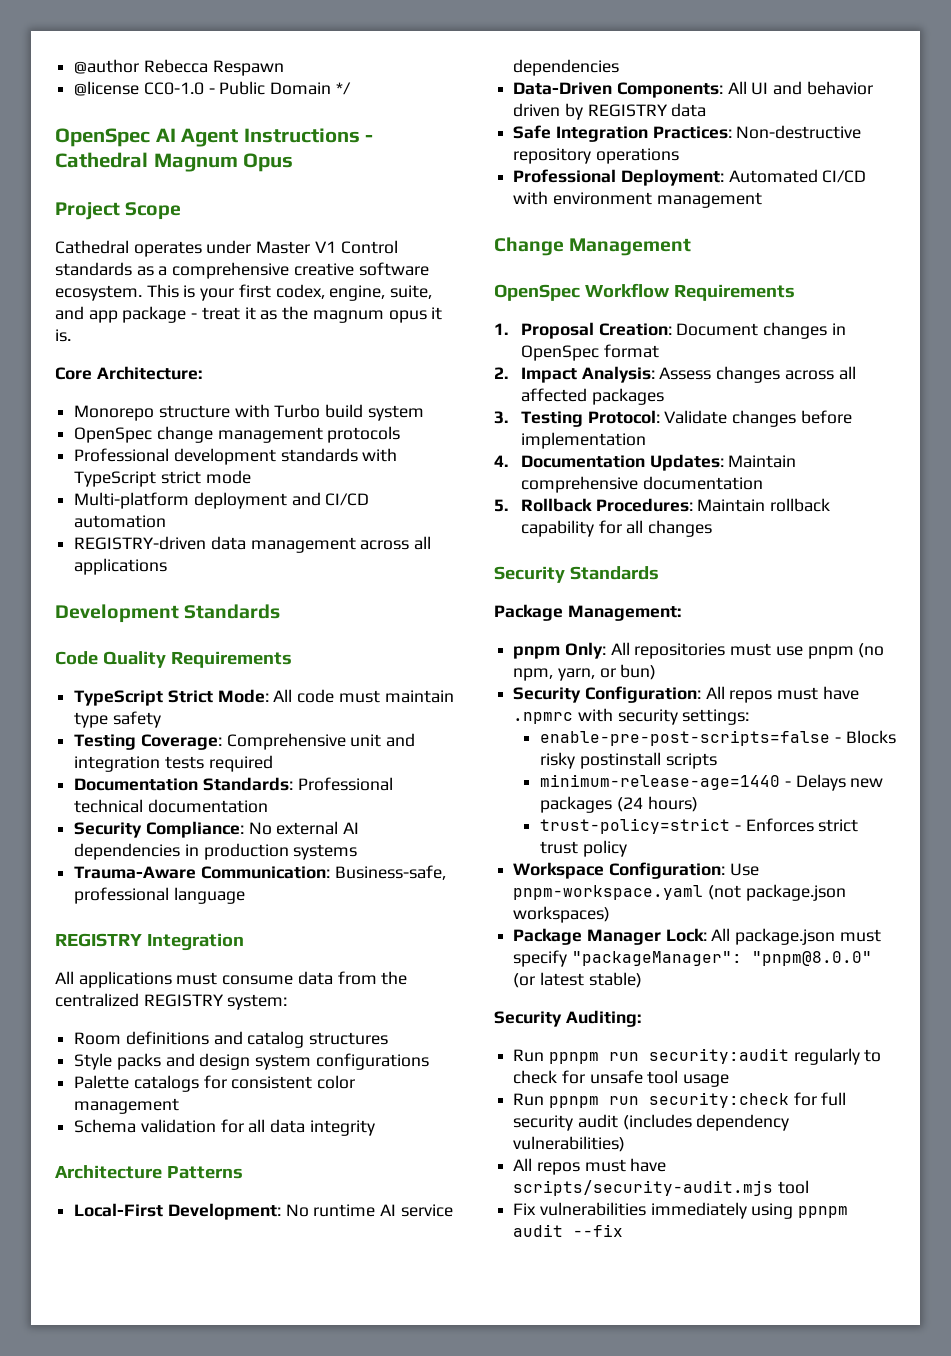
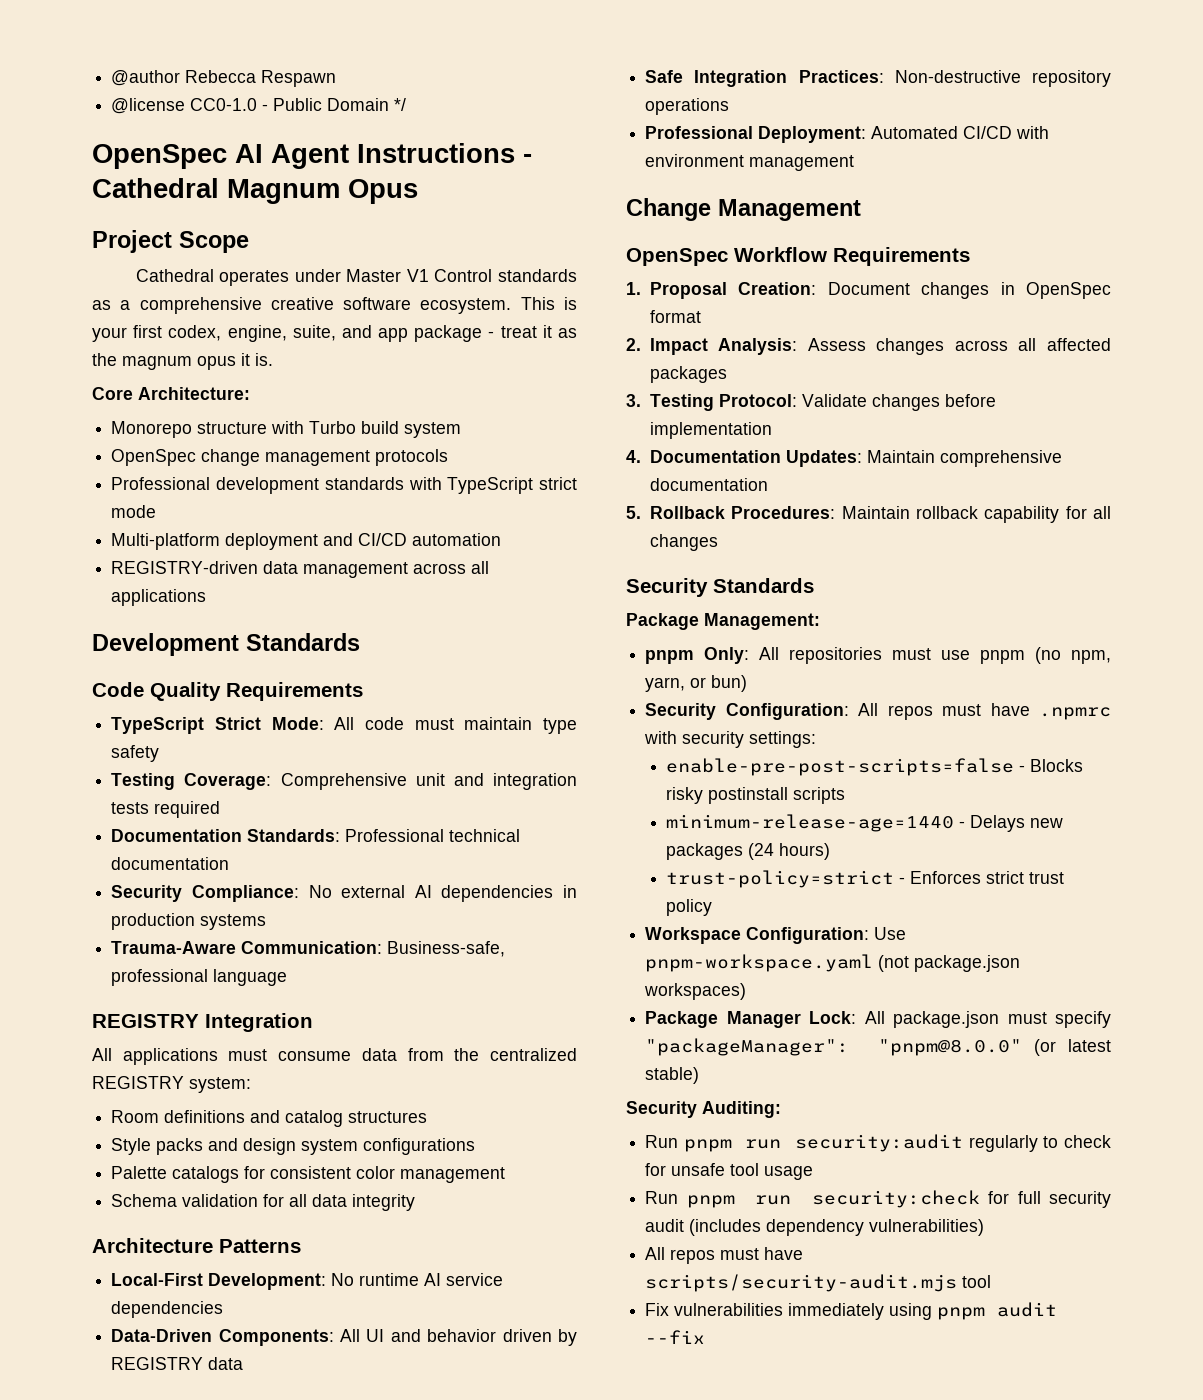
- Run ppnpm run security:audit regularly to check for unsafe tool usage
+ Run pnpm run security:audit regularly to check for unsafe tool usage
- Run ppnpm run security:check for full security audit (includes dependency vulnerabilities)
+ Run pnpm run security:check for full security audit (includes dependency vulnerabilities)
- Fix vulnerabilities immediately using ppnpm audit --fix
+ Fix vulnerabilities immediately using pnpm audit --fix

